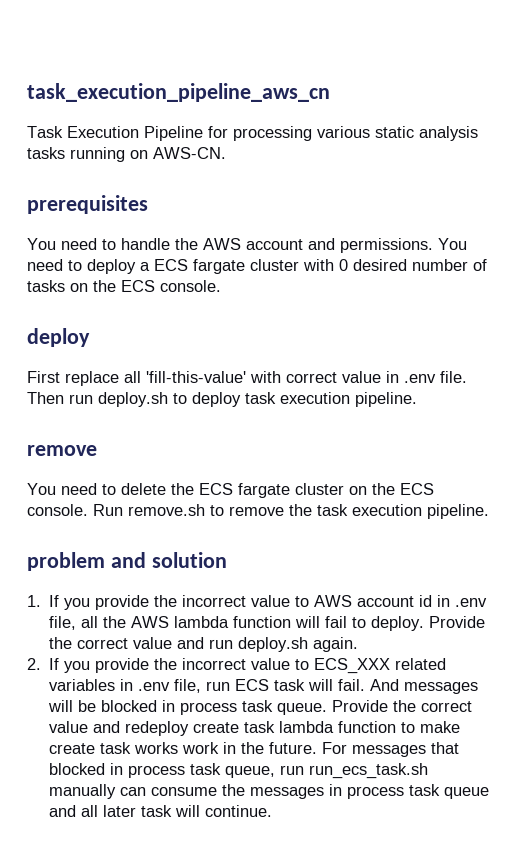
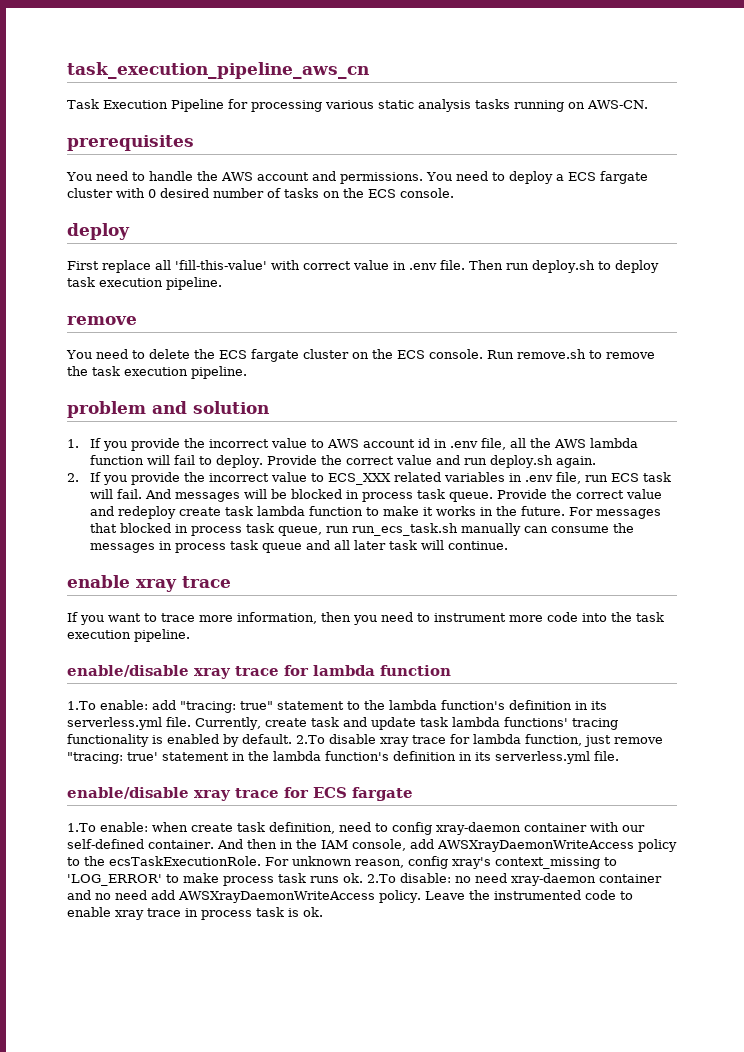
- Provide the correct value and redeploy create task lambda function to make create task works work in the future.
+ Provide the correct value and redeploy create task lambda function to make it works in the future.
  For messages that blocked in process task queue, run run_ecs_task.sh manually can consume the messages in process task queue and all later task will continue.
+ enable xray trace
+ If you want to trace more information, then you need to instrument more code into the task execution pipeline.
+ enable/disable xray trace for lambda function
+ 1.To enable: add "tracing: true" statement to the lambda function's definition in its serverless.yml file. Currently, create task and update task lambda functions' tracing functionality is enabled by default. 2.To disable xray trace for lambda function, just remove "tracing: true' statement in the lambda function's definition in its serverless.yml file.
+ enable/disable xray trace for ECS fargate
+ 1.To enable: when create task definition, need to config xray-daemon container with our self-defined container. And then in the IAM console, add AWSXrayDaemonWriteAccess policy to the ecsTaskExecutionRole. For unknown reason, config xray's context_missing to 'LOG_ERROR' to make process task runs ok. 2.To disable: no need xray-daemon container and no need add AWSXrayDaemonWriteAccess policy. Leave the instrumented code to enable xray trace in process task is ok.

